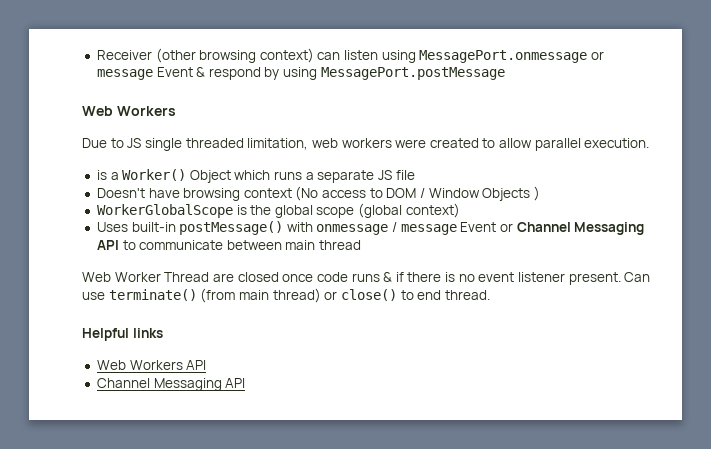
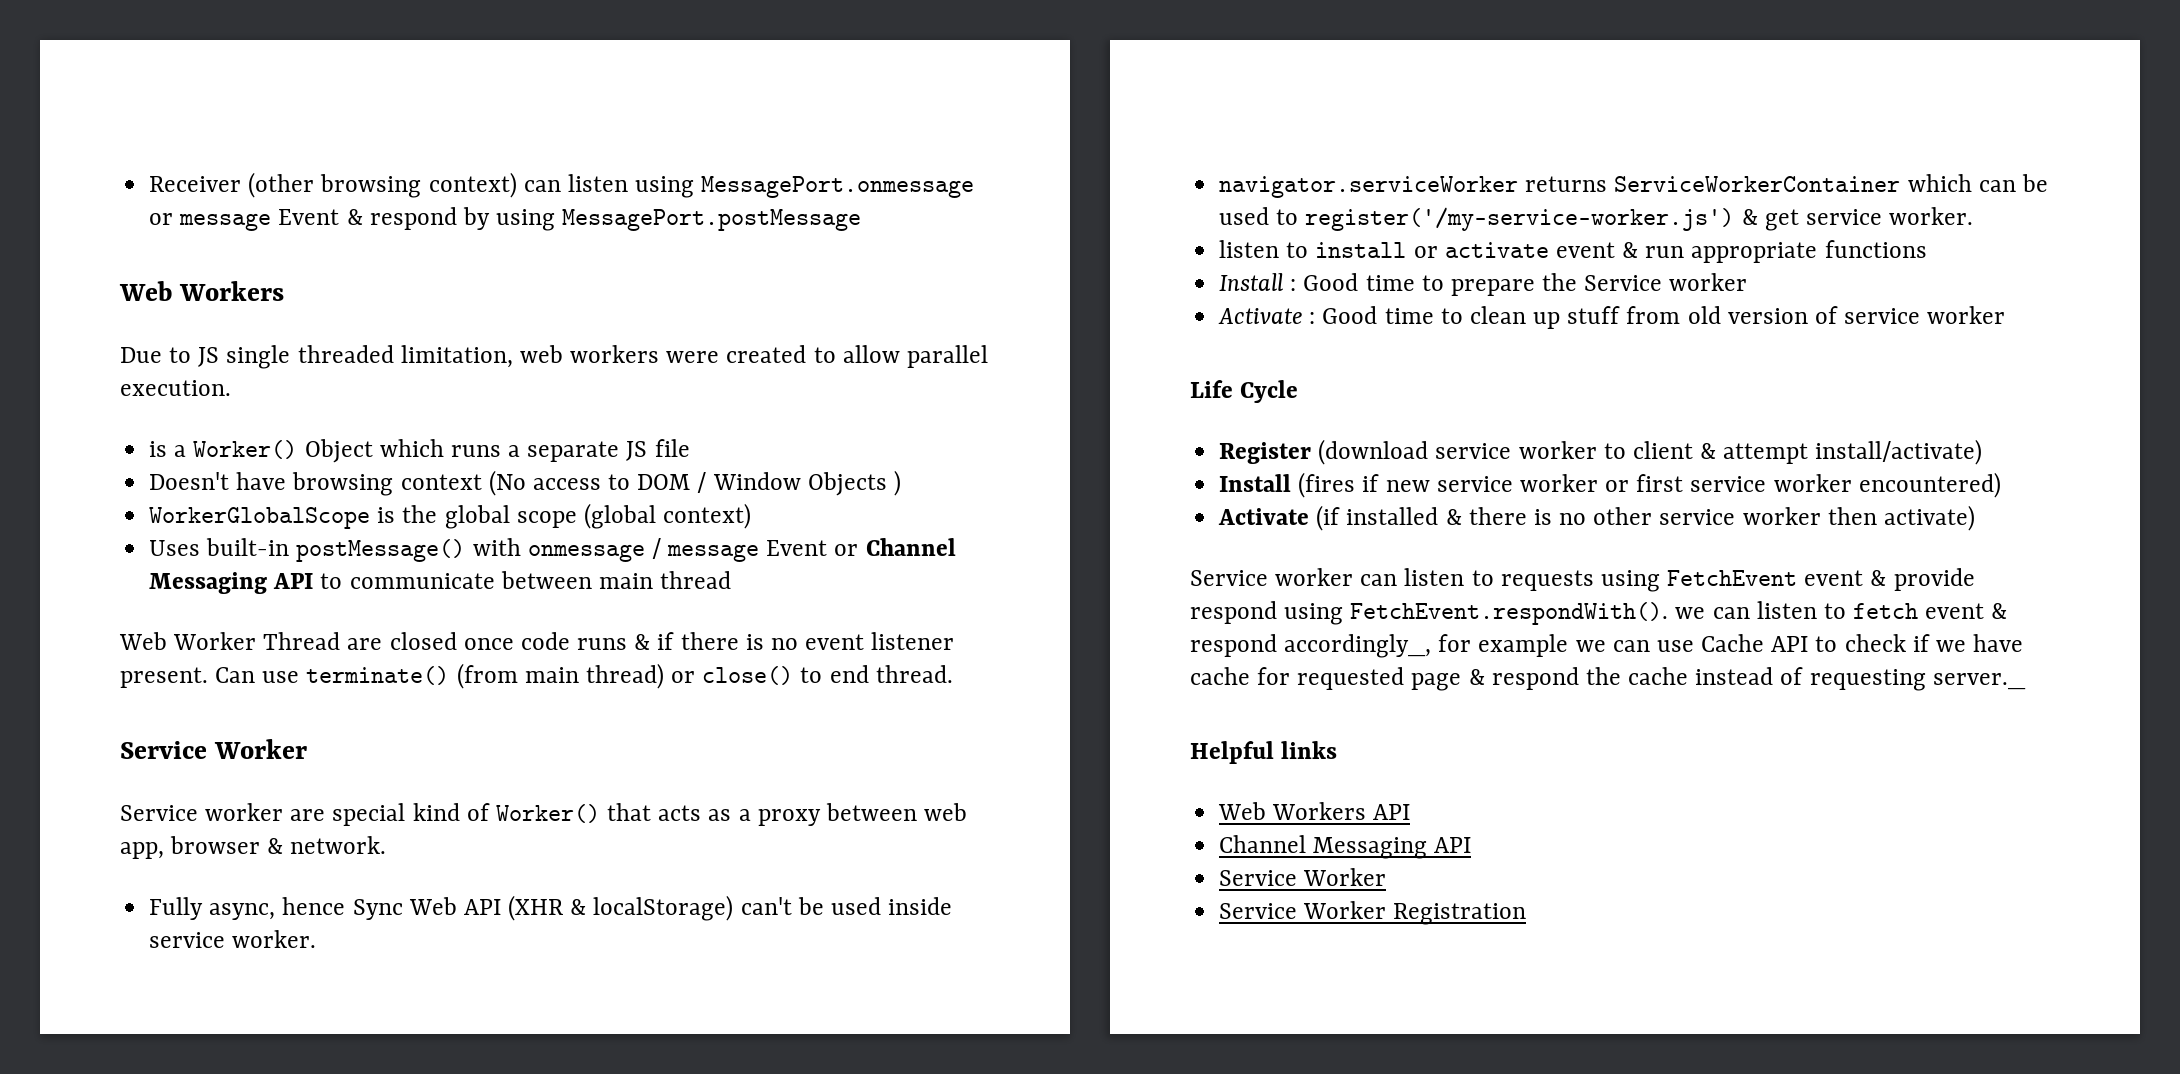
  Can use terminate() (from main thread) or close() to end thread.
+ Service Worker
+ Service worker are special kind of Worker() that acts as a proxy between web app, browser & network.
+ Fully async, hence Sync Web API (XHR & localStorage) can't be used inside service worker.
+ navigator.serviceWorker returns ServiceWorkerContainer which can be used to register('/my-service-worker.js') & get service worker.
+ listen to install or activate event & run appropriate functions
+ Install : Good time to prepare the Service worker
+ Activate : Good time to clean up stuff from old version of service worker
+ Life Cycle
+ Register (download service worker to client & attempt install/activate)
+ Install (fires if new service worker or first service worker encountered)
+ Activate (if installed & there is no other service worker then activate)
+ Service worker can listen to requests using FetchEvent event & provide respond using FetchEvent.respondWith(). we can listen to fetch event & respond accordingly_, for example we can use Cache API to check if we have cache for requested page & respond the cache instead of requesting server._
  Web Workers API
  Channel Messaging API
+ Service Worker
+ Service Worker Registration

